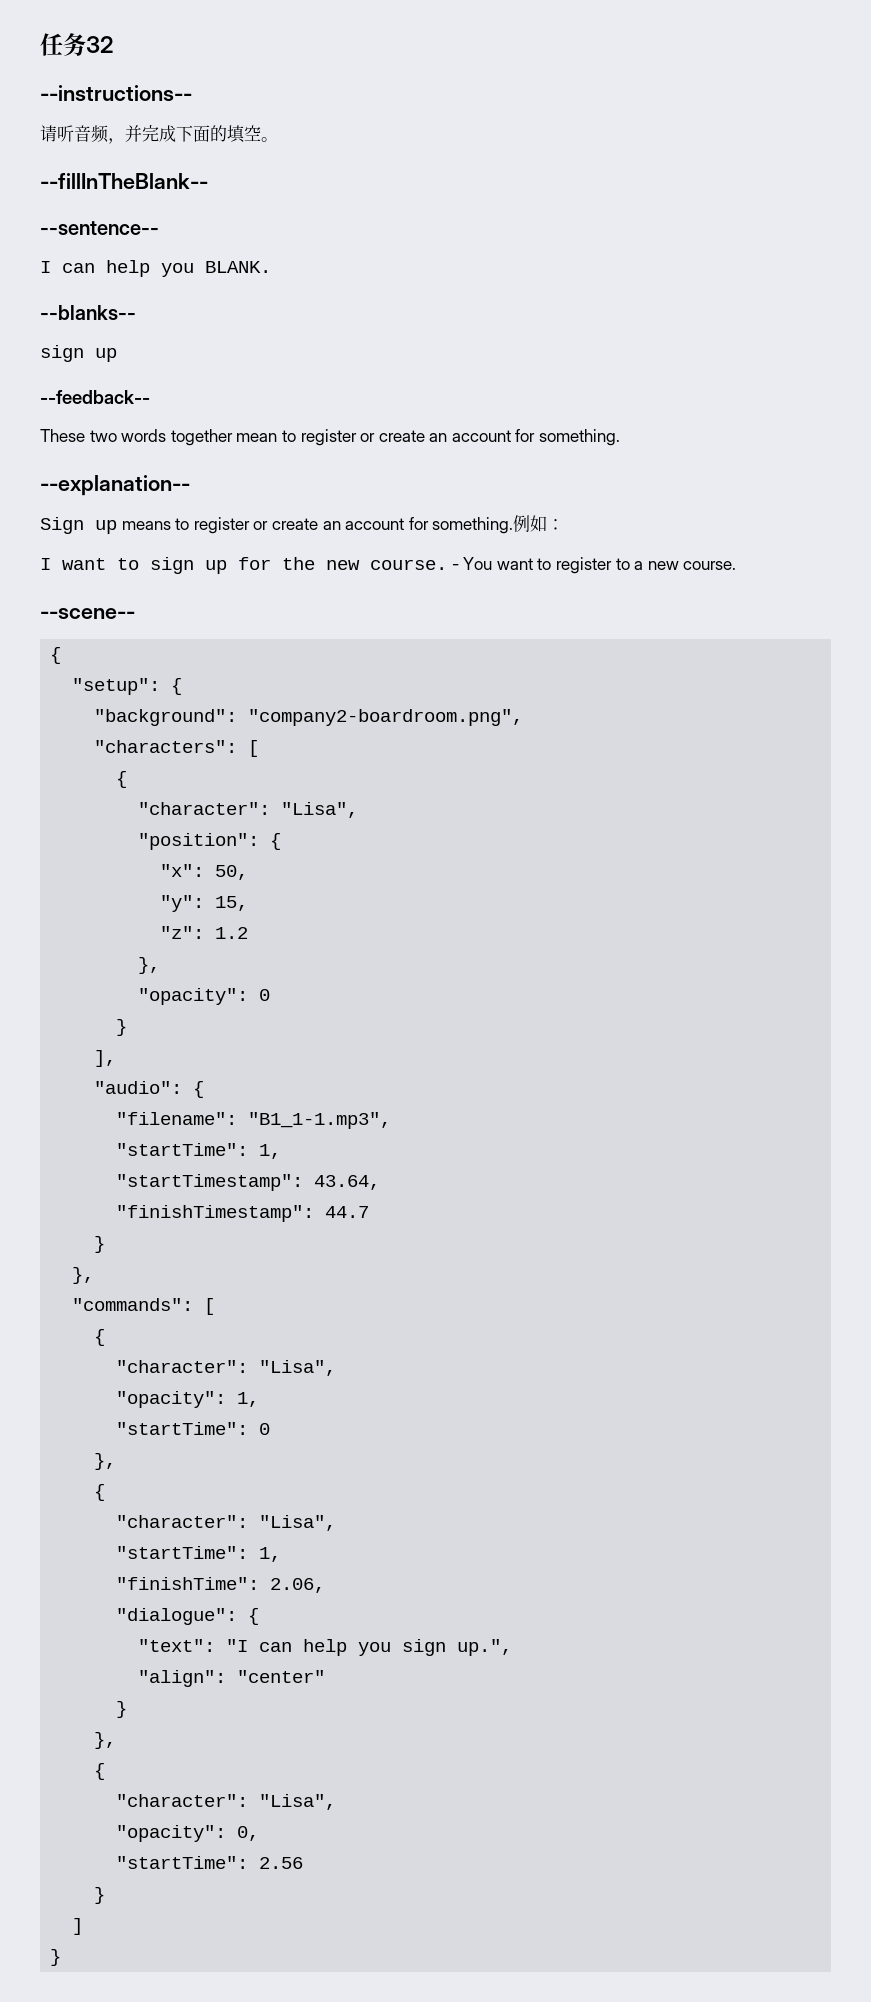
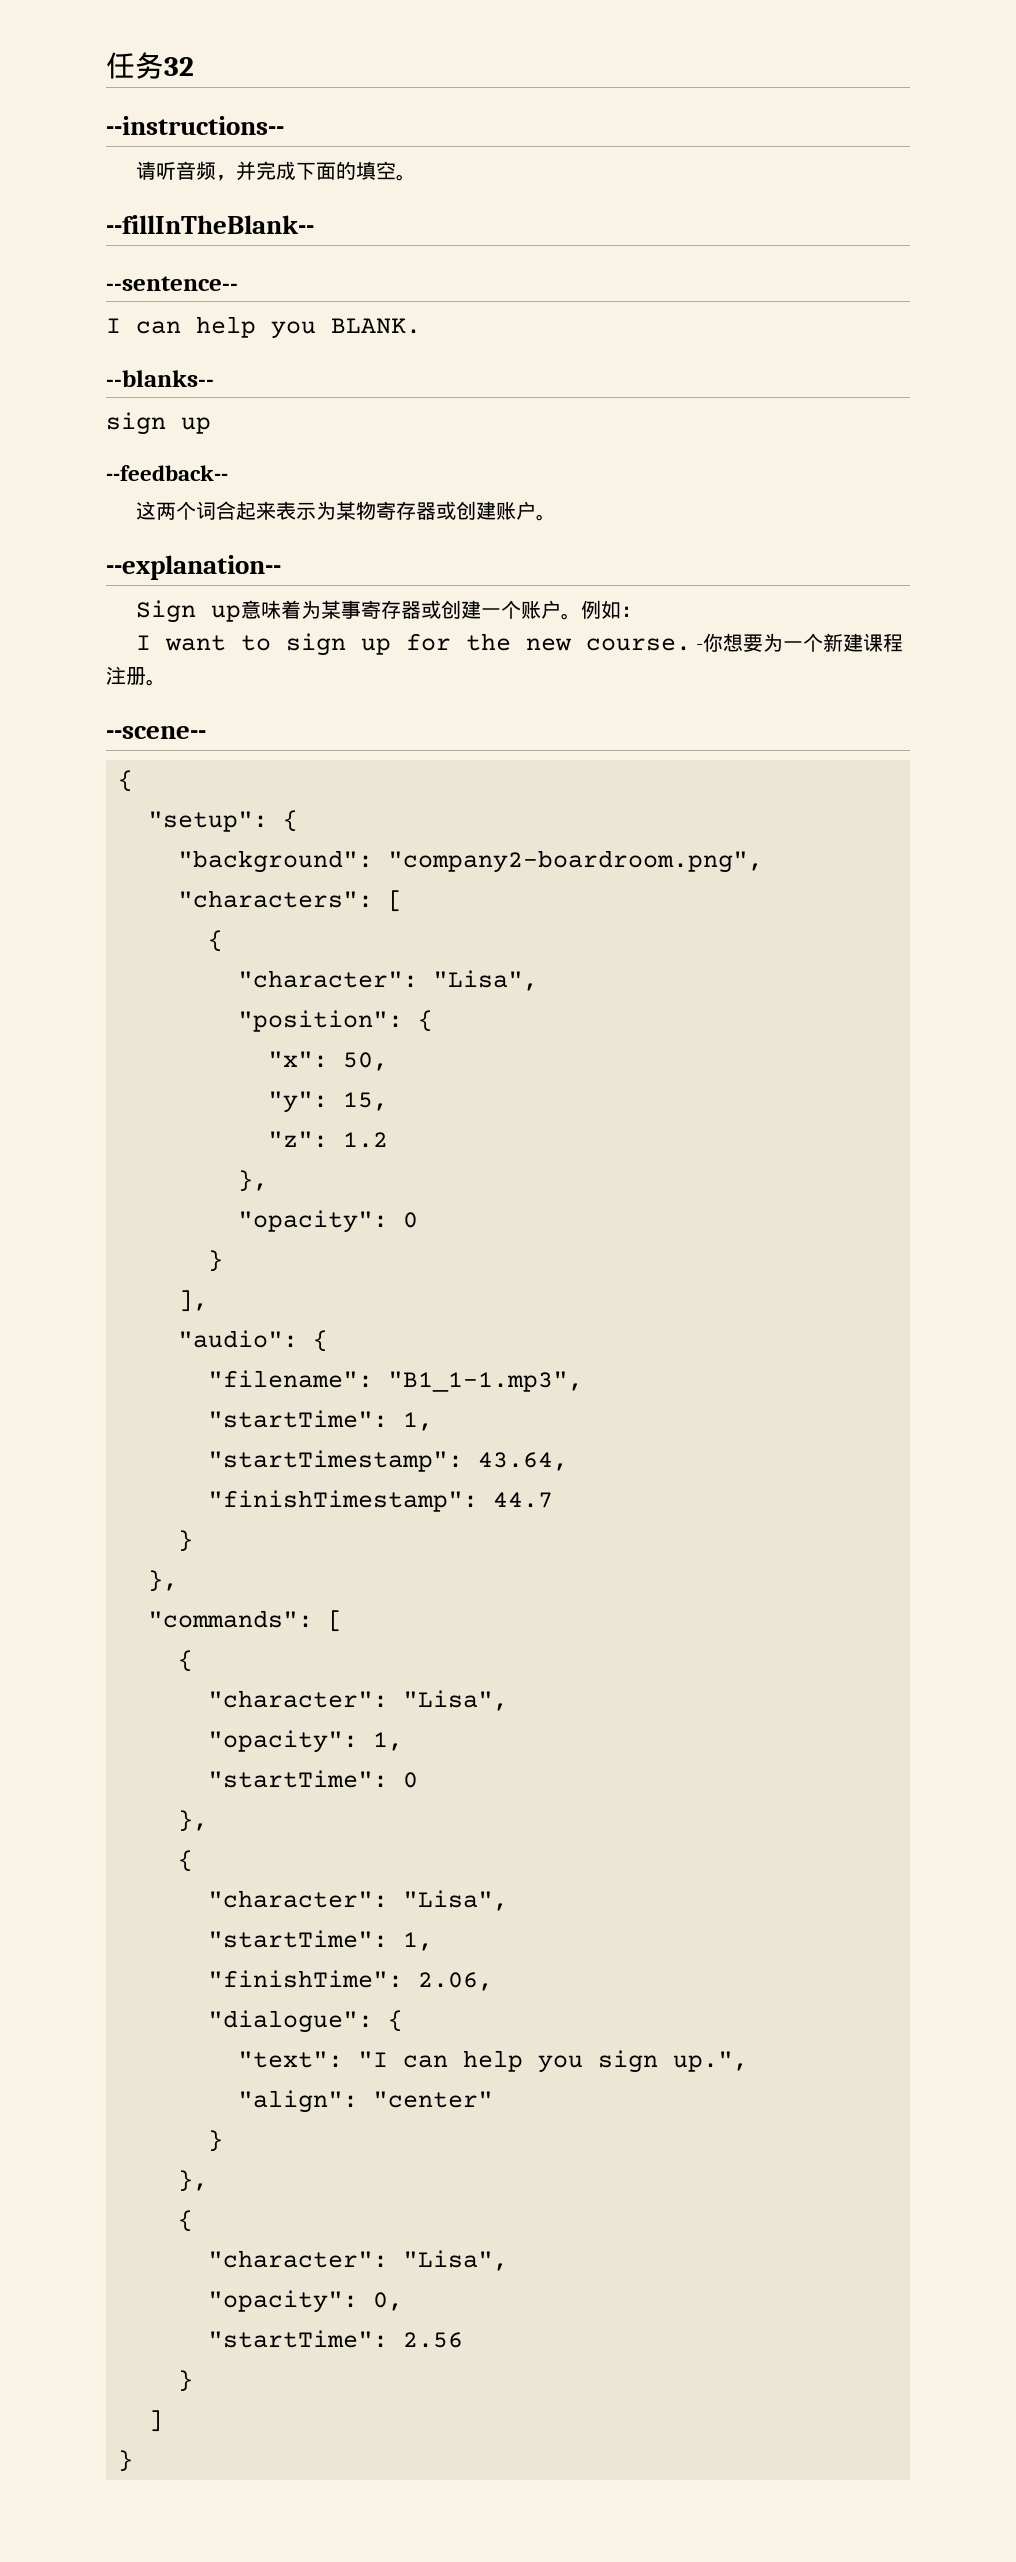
- These two words together mean to register or create an account for something.
+ 这两个词合起来表示为某物寄存器或创建账户。
  --explanation--
- Sign up means to register or create an account for something.
+ Sign up意味着为某事寄存器或创建一个账户。
- - You want to register to a new course.
+ -你想要为一个新建课程注册。

